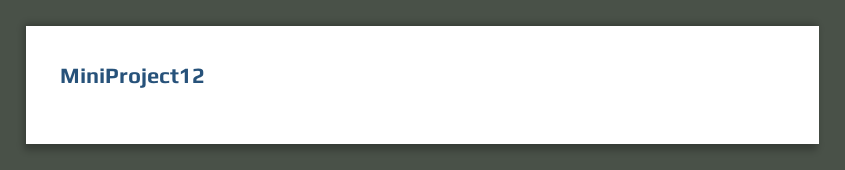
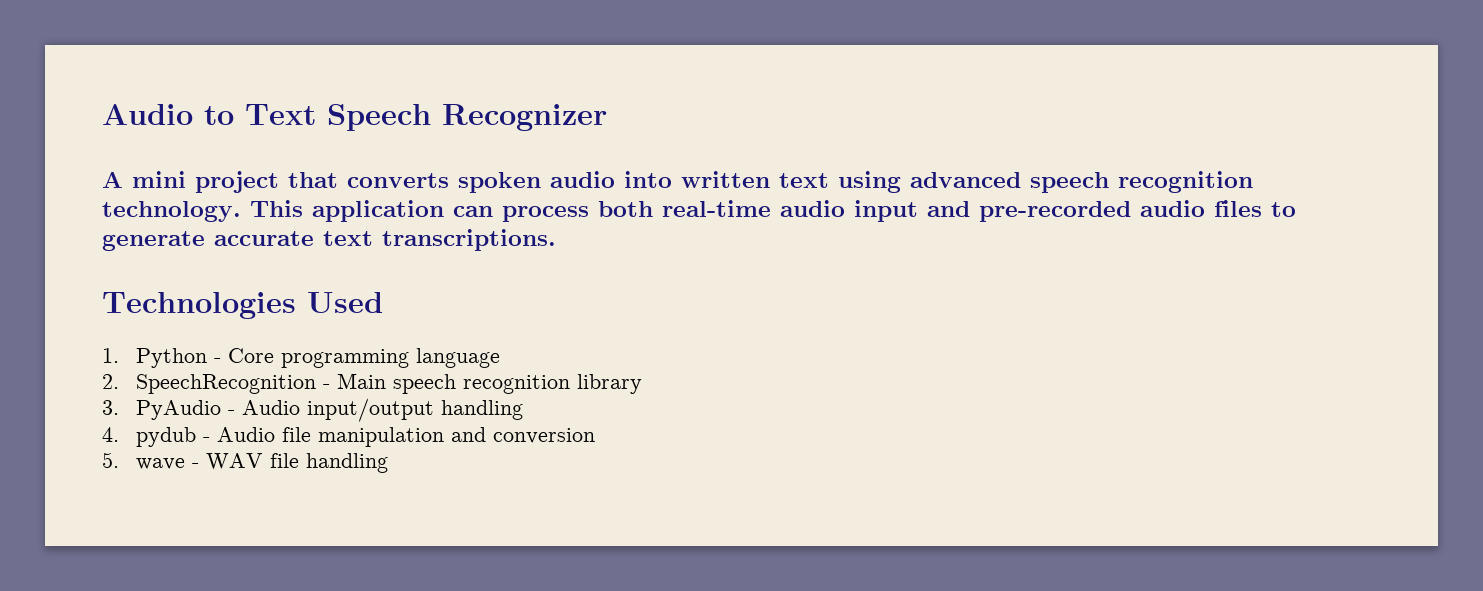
- MiniProject12
+ Audio to Text Speech Recognizer
+ A mini project that converts spoken audio into written text using advanced speech recognition technology. This application can process both real-time audio input and pre-recorded audio files to generate accurate text transcriptions.
+ Technologies Used
+ 1. Python - Core programming language
+ 2. SpeechRecognition - Main speech recognition library
+ 3. PyAudio - Audio input/output handling
+ 4. pydub - Audio file manipulation and conversion
+ 5. wave - WAV file handling

